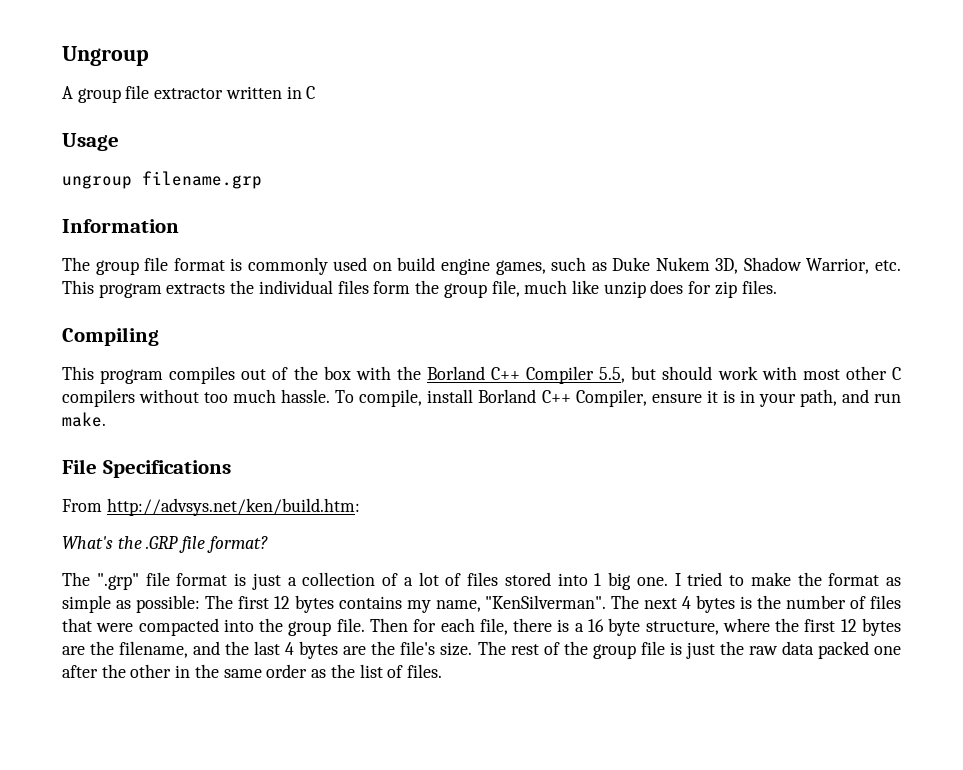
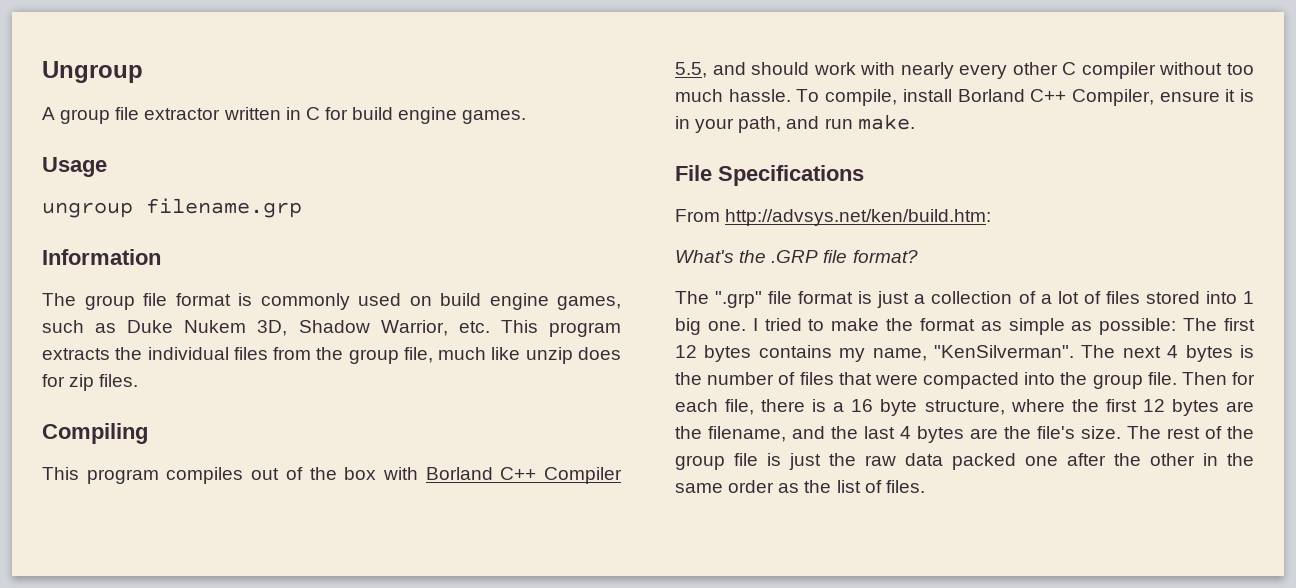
- A group file extractor written in C
+ A group file extractor written in C for build engine games.
- The group file format is commonly used on build engine games, such as Duke Nukem 3D, Shadow Warrior, etc. This program extracts the individual files form the group file, much like unzip does for zip files.
+ The group file format is commonly used on build engine games, such as Duke Nukem 3D, Shadow Warrior, etc. This program extracts the individual files from the group file, much like unzip does for zip files.
- This program compiles out of the box with the Borland C++ Compiler 5.5, but should work with most other C compilers without too much hassle.
+ This program compiles out of the box with Borland C++ Compiler 5.5, and should work with nearly every other C compiler without too much hassle.

